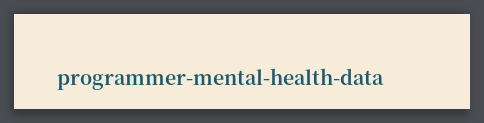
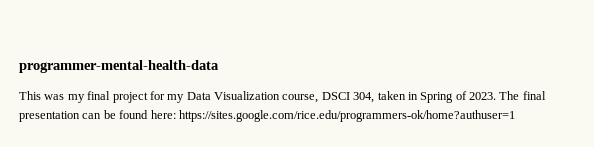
+ This was my final project for my Data Visualization course, DSCI 304, taken in Spring of 2023. The final presentation can be found here: https://sites.google.com/rice.edu/programmers-ok/home?authuser=1

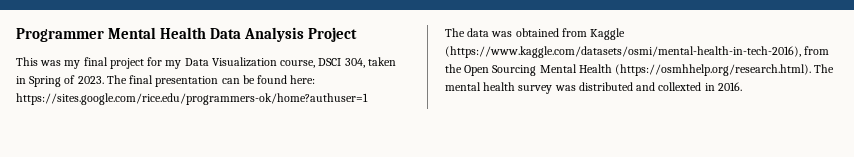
- programmer-mental-health-data
+ Programmer Mental Health Data Analysis Project
+ The data was obtained from Kaggle (https://www.kaggle.com/datasets/osmi/mental-health-in-tech-2016), from the Open Sourcing Mental Health (https://osmhhelp.org/research.html). The mental health survey was distributed and collexted in 2016.

